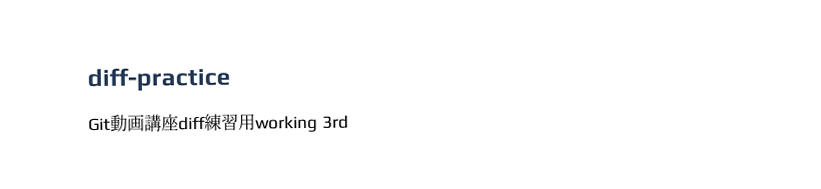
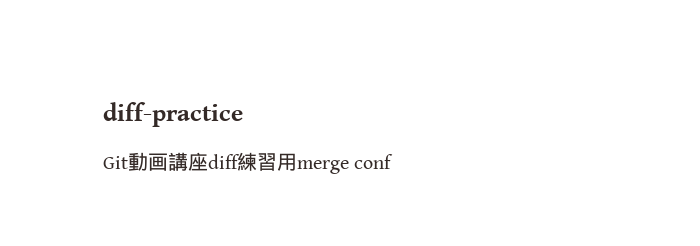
- Git動画講座diff練習用working 3rd
+ Git動画講座diff練習用merge conf

